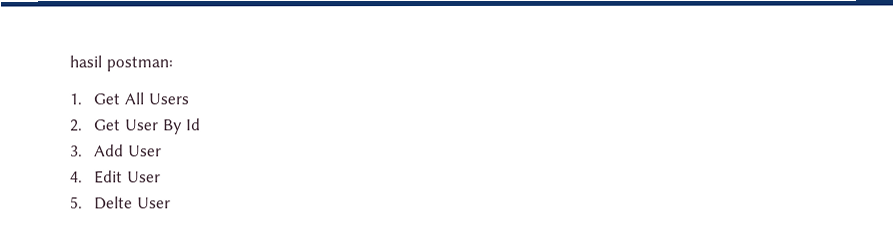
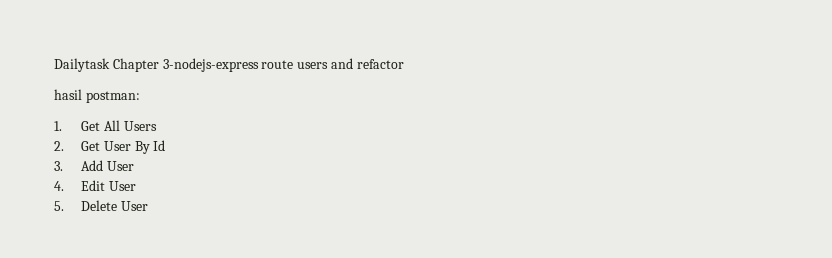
+ Dailytask Chapter 3-nodejs-express route users and refactor
- 5. Delte User
+ 5. Delete User

